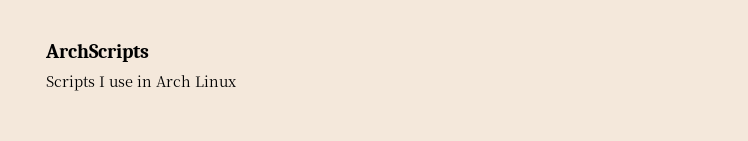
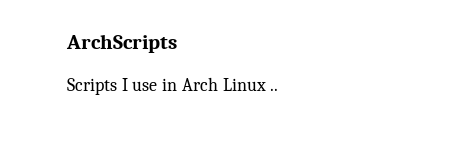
- Scripts I use in Arch Linux
+ Scripts I use in Arch Linux ..

